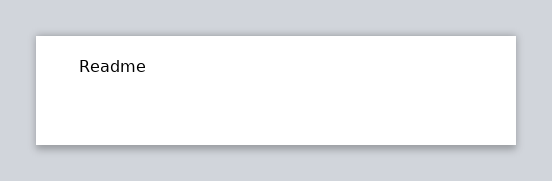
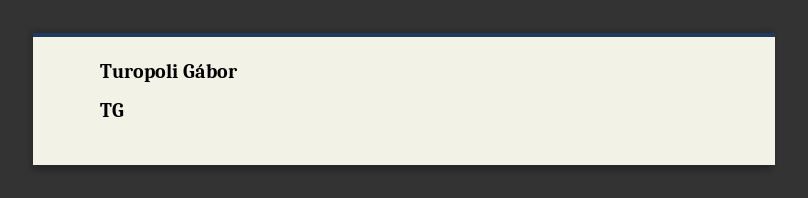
- Readme
+ Turopoli Gábor
+ TG

